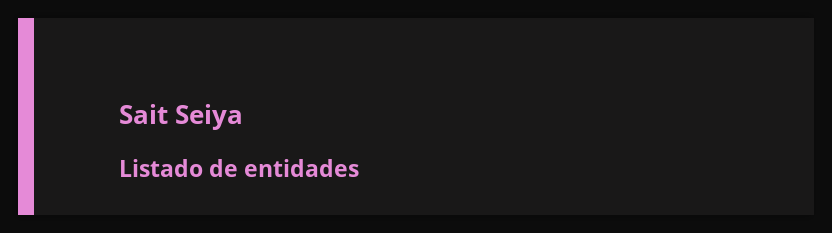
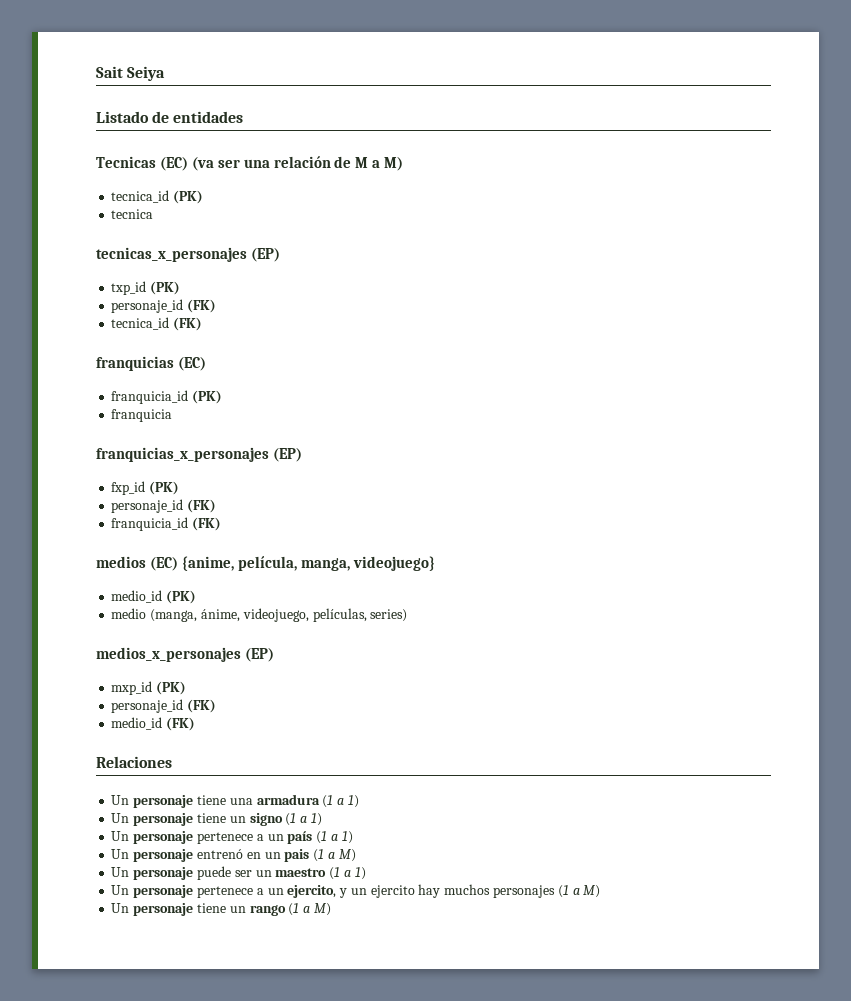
+ Tecnicas (EC) (va ser una relación de M a M)
+ tecnica_id (PK)
+ tecnica
+ tecnicas_x_personajes (EP)
+ txp_id (PK)
+ personaje_id (FK)
+ tecnica_id (FK)
+ franquicias (EC)
+ franquicia_id (PK)
+ franquicia
+ franquicias_x_personajes (EP)
+ fxp_id (PK)
+ personaje_id (FK)
+ franquicia_id (FK)
+ medios (EC) {anime, película, manga, videojuego}
+ medio_id (PK)
+ medio (manga, ánime, videojuego, películas, series)
+ medios_x_personajes (EP)
+ mxp_id (PK)
+ personaje_id (FK)
+ medio_id (FK)
+ Relaciones
+ Un personaje tiene una armadura (1 a 1)
+ Un personaje tiene un signo (1 a 1)
+ Un personaje pertenece a un país (1 a 1)
+ Un personaje entrenó en un pais (1 a M)
+ Un personaje puede ser un maestro (1 a 1)
+ Un personaje pertenece a un ejercito, y un ejercito hay muchos personajes (1 a M)
+ Un personaje tiene un rango (1 a M)

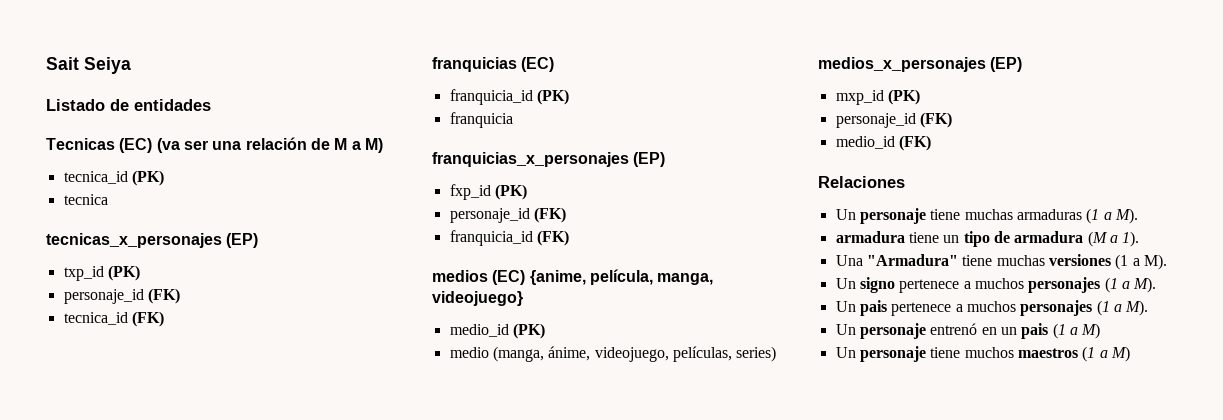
- Un personaje tiene una armadura (1 a 1)
- Un personaje tiene un signo (1 a 1)
- Un personaje pertenece a un país (1 a 1)
+ Un personaje tiene muchas armaduras (1 a M).
+ armadura tiene un tipo de armadura (M a 1).
+ Una "Armadura" tiene muchas versiones (1 a M).
+ Un signo pertenece a muchos personajes (1 a M).
+ Un pais pertenece a muchos personajes (1 a M).
- Un personaje puede ser un maestro (1 a 1)
- Un personaje pertenece a un ejercito, y un ejercito hay muchos personajes (1 a M)
- Un personaje tiene un rango (1 a M)
+ Un personaje tiene muchos maestros (1 a M)

